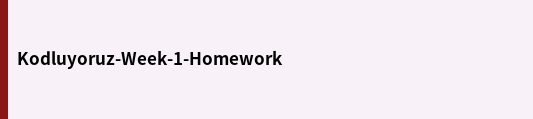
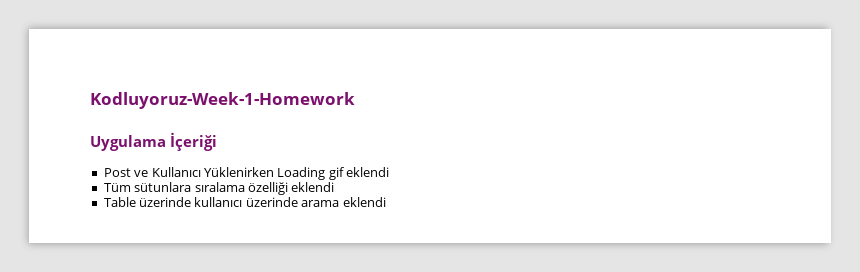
+ Uygulama İçeriği
+ Post ve Kullanıcı Yüklenirken Loading gif eklendi
+ Tüm sütunlara sıralama özelliği eklendi
+ Table üzerinde kullanıcı üzerinde arama eklendi

